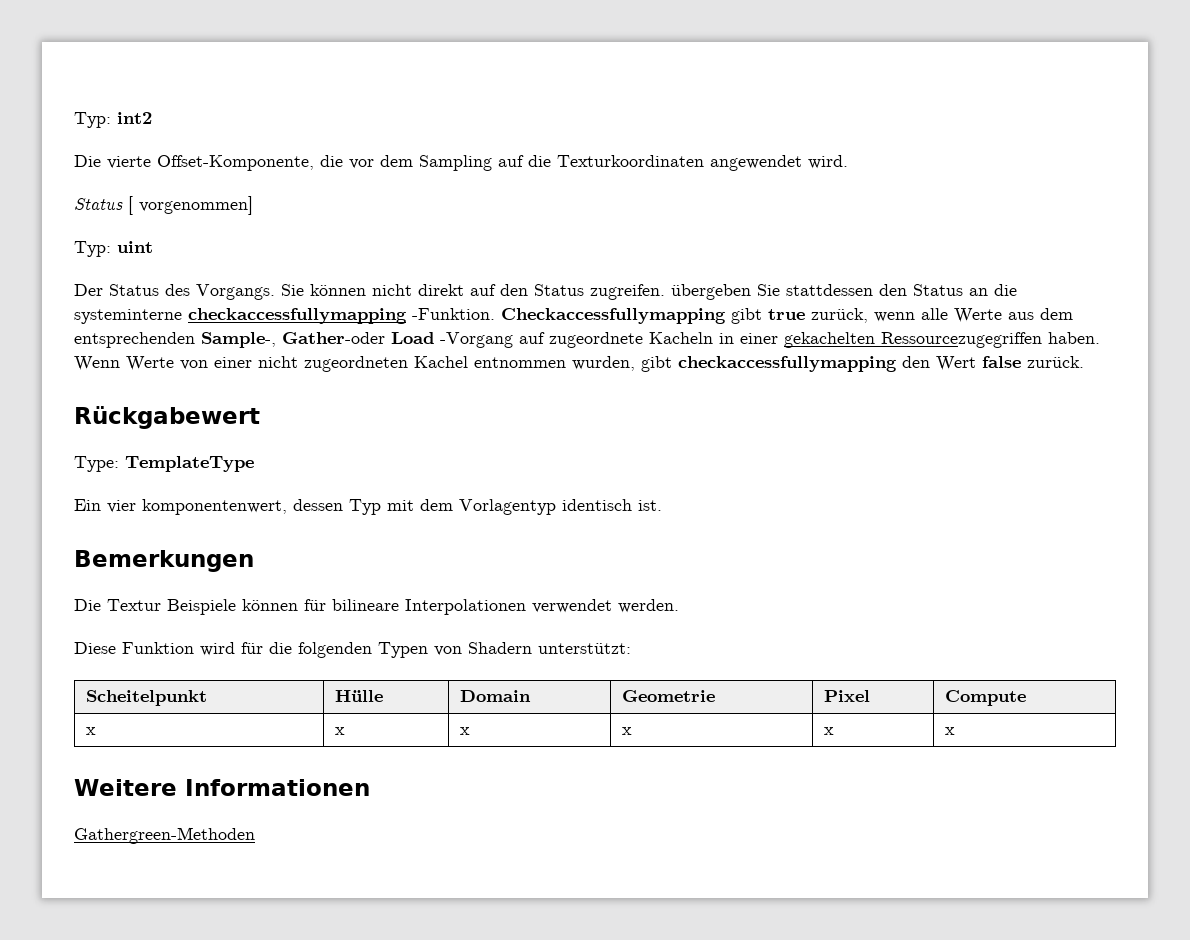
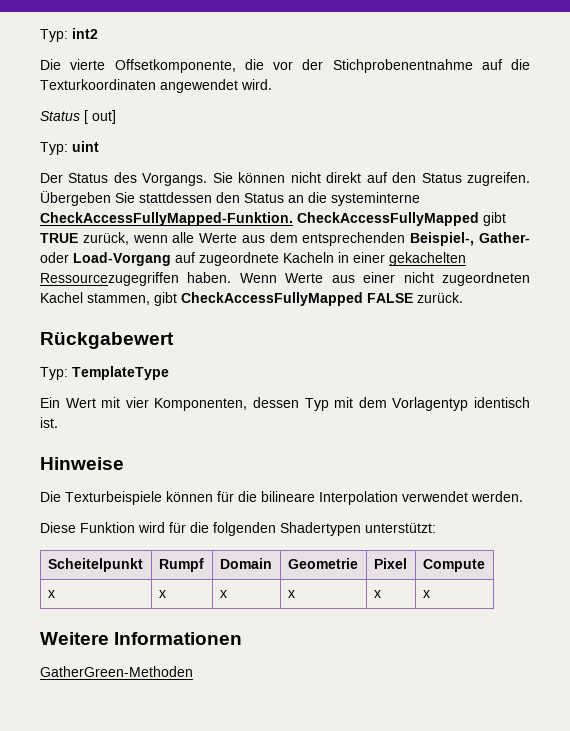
- Die vierte Offset-Komponente, die vor dem Sampling auf die Texturkoordinaten angewendet wird.
+ Die vierte Offsetkomponente, die vor der Stichprobenentnahme auf die Texturkoordinaten angewendet wird.
- Status [ vorgenommen]
+ Status [ out]
- Sie können nicht direkt auf den Status zugreifen. übergeben Sie stattdessen den Status an die systeminterne checkaccessfullymapping -Funktion. Checkaccessfullymapping gibt true zurück, wenn alle Werte aus dem entsprechenden Sample-, Gather-oder Load -Vorgang auf zugeordnete Kacheln in einer gekachelten Ressourcezugegriffen haben.
+ Sie können nicht direkt auf den Status zugreifen. Übergeben Sie stattdessen den Status an die systeminterne CheckAccessFullyMapped-Funktion. CheckAccessFullyMapped gibt TRUE zurück, wenn alle Werte aus dem entsprechenden Beispiel-, Gather- oder Load-Vorgang auf zugeordnete Kacheln in einer gekachelten Ressourcezugegriffen haben.
- Wenn Werte von einer nicht zugeordneten Kachel entnommen wurden, gibt checkaccessfullymapping den Wert false zurück.
+ Wenn Werte aus einer nicht zugeordneten Kachel stammen, gibt CheckAccessFullyMapped FALSE zurück.
- Type: TemplateType
+ Typ: TemplateType
- Ein vier komponentenwert, dessen Typ mit dem Vorlagentyp identisch ist.
+ Ein Wert mit vier Komponenten, dessen Typ mit dem Vorlagentyp identisch ist.
- Bemerkungen
- Die Textur Beispiele können für bilineare Interpolationen verwendet werden.
+ Hinweise
+ Die Texturbeispiele können für die bilineare Interpolation verwendet werden.
- Diese Funktion wird für die folgenden Typen von Shadern unterstützt:
+ Diese Funktion wird für die folgenden Shadertypen unterstützt:
- Scheitelpunkt | Hülle | Domain | Geometrie | Pixel | Compute
+ Scheitelpunkt | Rumpf | Domain | Geometrie | Pixel | Compute
- Gathergreen-Methoden
+ GatherGreen-Methoden

